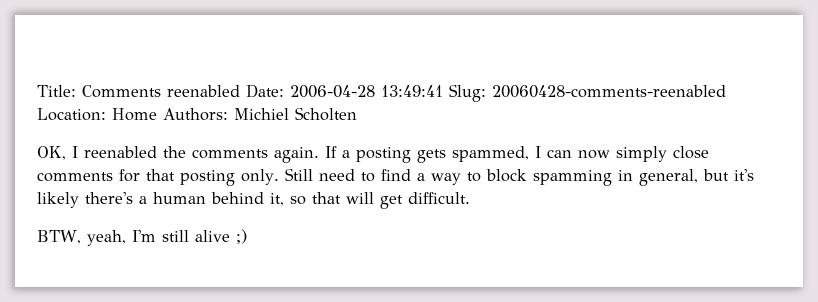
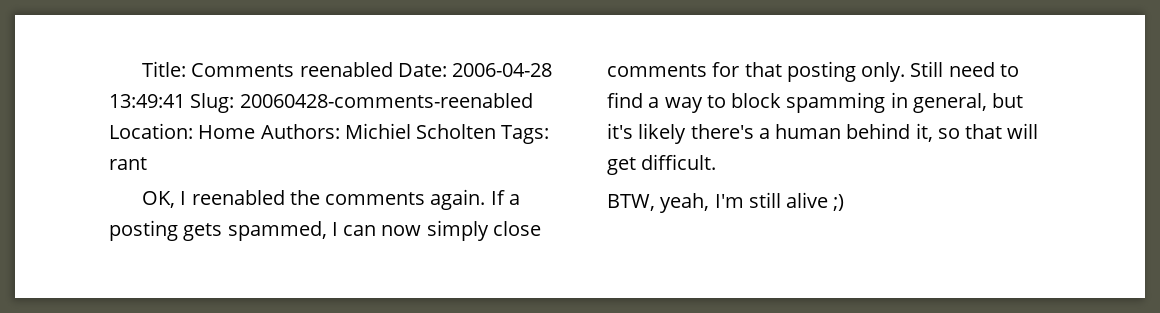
- Title: Comments reenabled Date: 2006-04-28 13:49:41 Slug: 20060428-comments-reenabled Location: Home Authors: Michiel Scholten
+ Title: Comments reenabled Date: 2006-04-28 13:49:41 Slug: 20060428-comments-reenabled Location: Home Authors: Michiel Scholten Tags: rant

